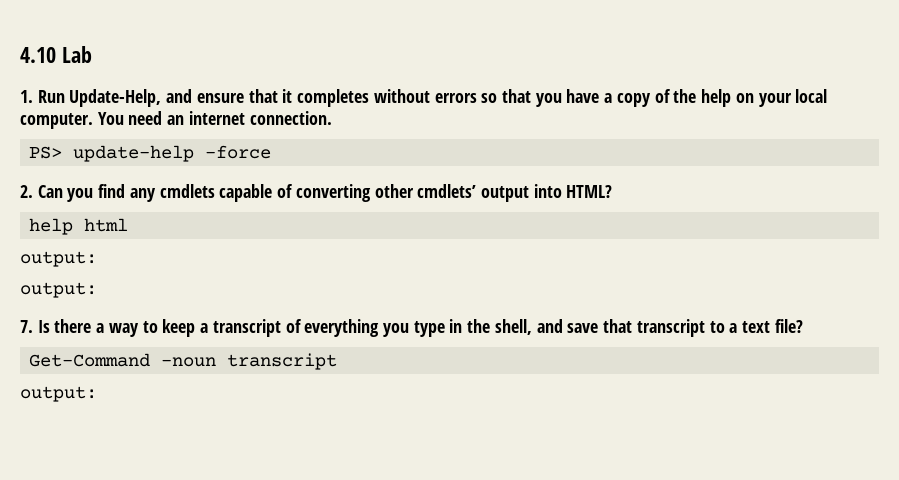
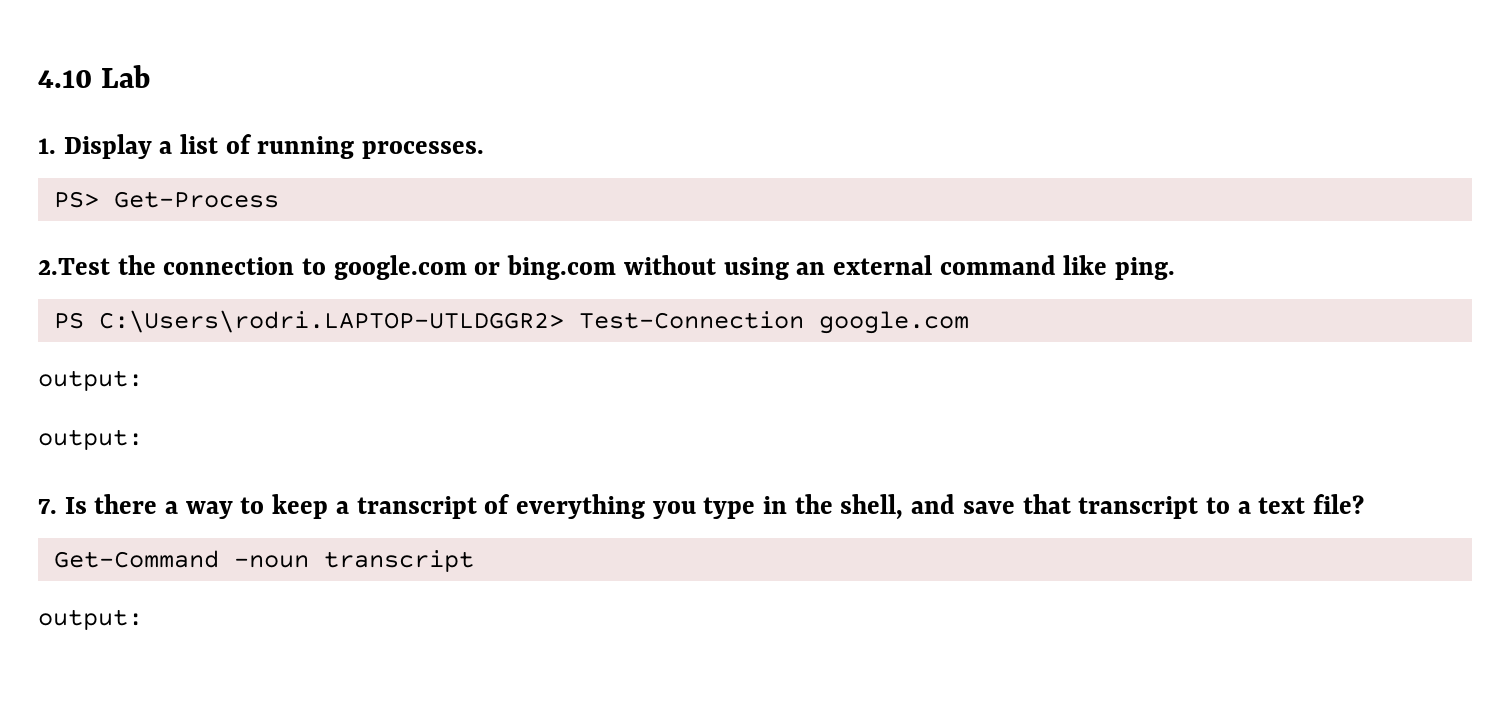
- 1. Run Update-Help, and ensure that it completes without errors so that you have a copy of the help on your local computer. You need an internet connection.
- PS> update-help -force
- 2. Can you find any cmdlets capable of converting other cmdlets’ output into HTML?
- help html
+ 1. Display a list of running processes.
+ PS> Get-Process
+ 2.Test the connection to google.com or bing.com without using an external command like ping.
+ PS C:\Users\rodri.LAPTOP-UTLDGGR2> Test-Connection google.com

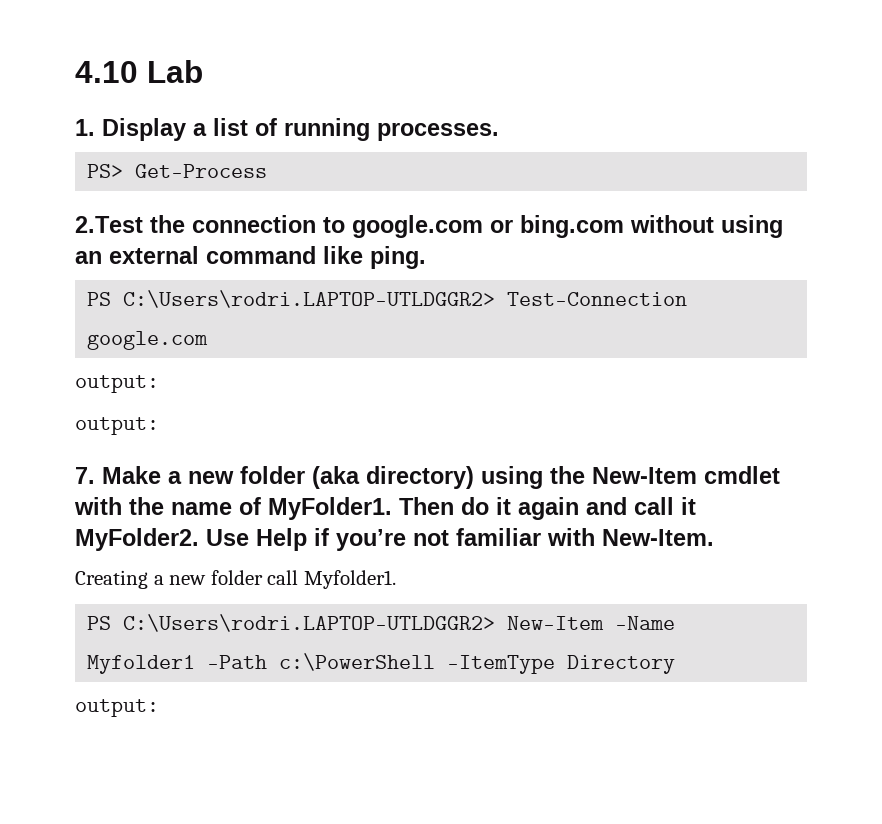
- 7. Is there a way to keep a transcript of everything you type in the shell, and save that transcript to a text file?
- Get-Command -noun transcript
+ 7. Make a new folder (aka directory) using the New-Item cmdlet with the name of MyFolder1. Then do it again and call it MyFolder2. Use Help if you’re not familiar with New-Item.
+ Creating a new folder call Myfolder1.
+ PS C:\Users\rodri.LAPTOP-UTLDGGR2> New-Item -Name Myfolder1 -Path c:\PowerShell -ItemType Directory

